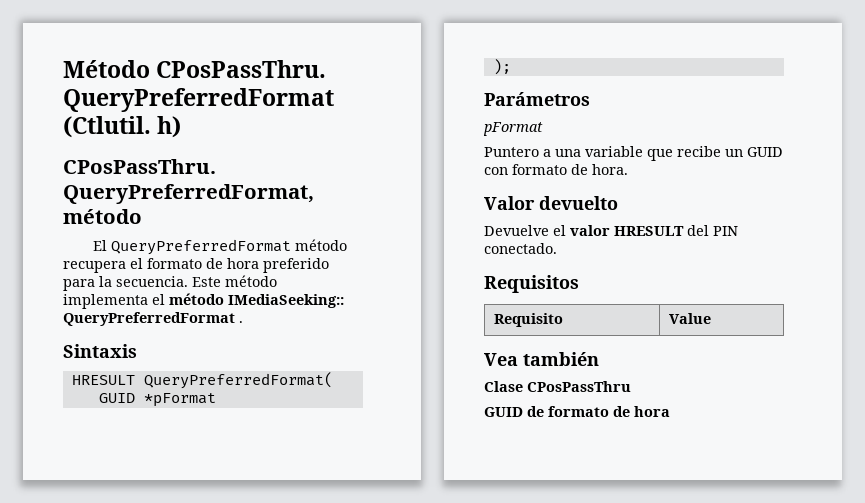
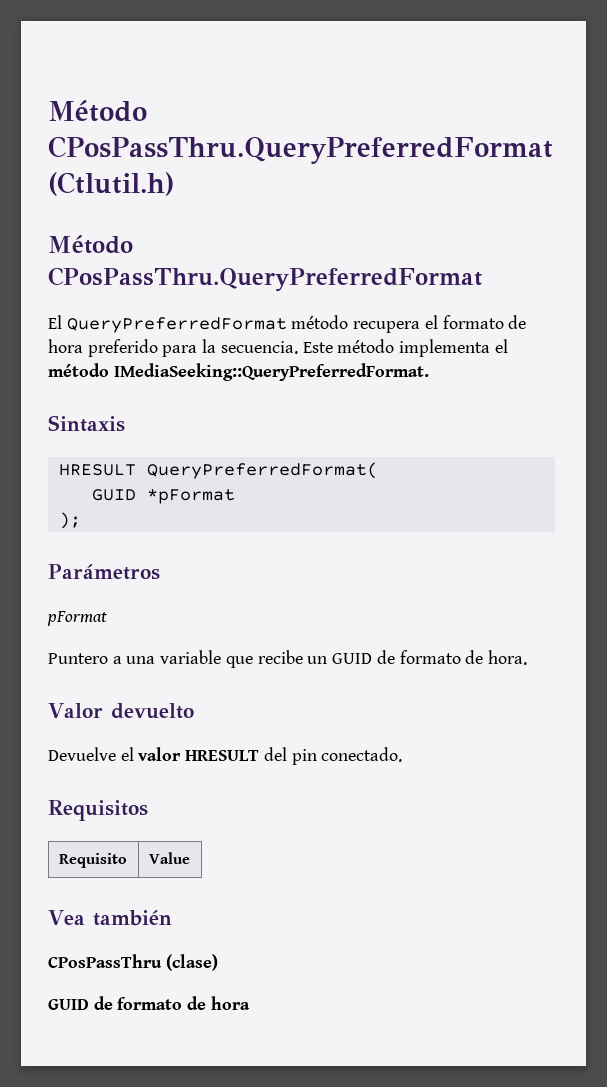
- Método CPosPassThru. QueryPreferredFormat (Ctlutil. h)
- CPosPassThru. QueryPreferredFormat, método
+ Método CPosPassThru.QueryPreferredFormat (Ctlutil.h)
+ Método CPosPassThru.QueryPreferredFormat
- Este método implementa el método IMediaSeeking:: QueryPreferredFormat .
+ Este método implementa el método IMediaSeeking::QueryPreferredFormat.
- Puntero a una variable que recibe un GUID con formato de hora.
+ Puntero a una variable que recibe un GUID de formato de hora.
- Devuelve el valor HRESULT del PIN conectado.
+ Devuelve el valor HRESULT del pin conectado.
- Clase CPosPassThru
+ CPosPassThru (clase)

